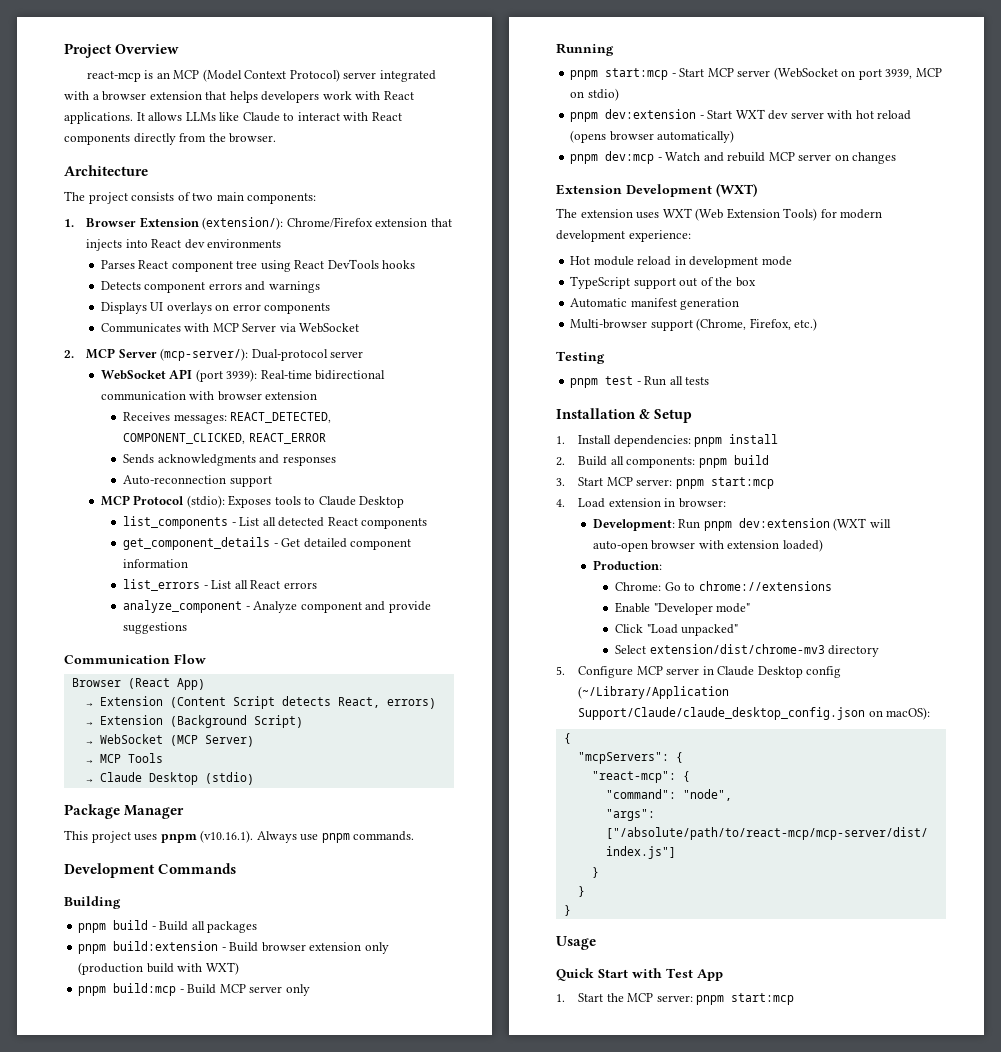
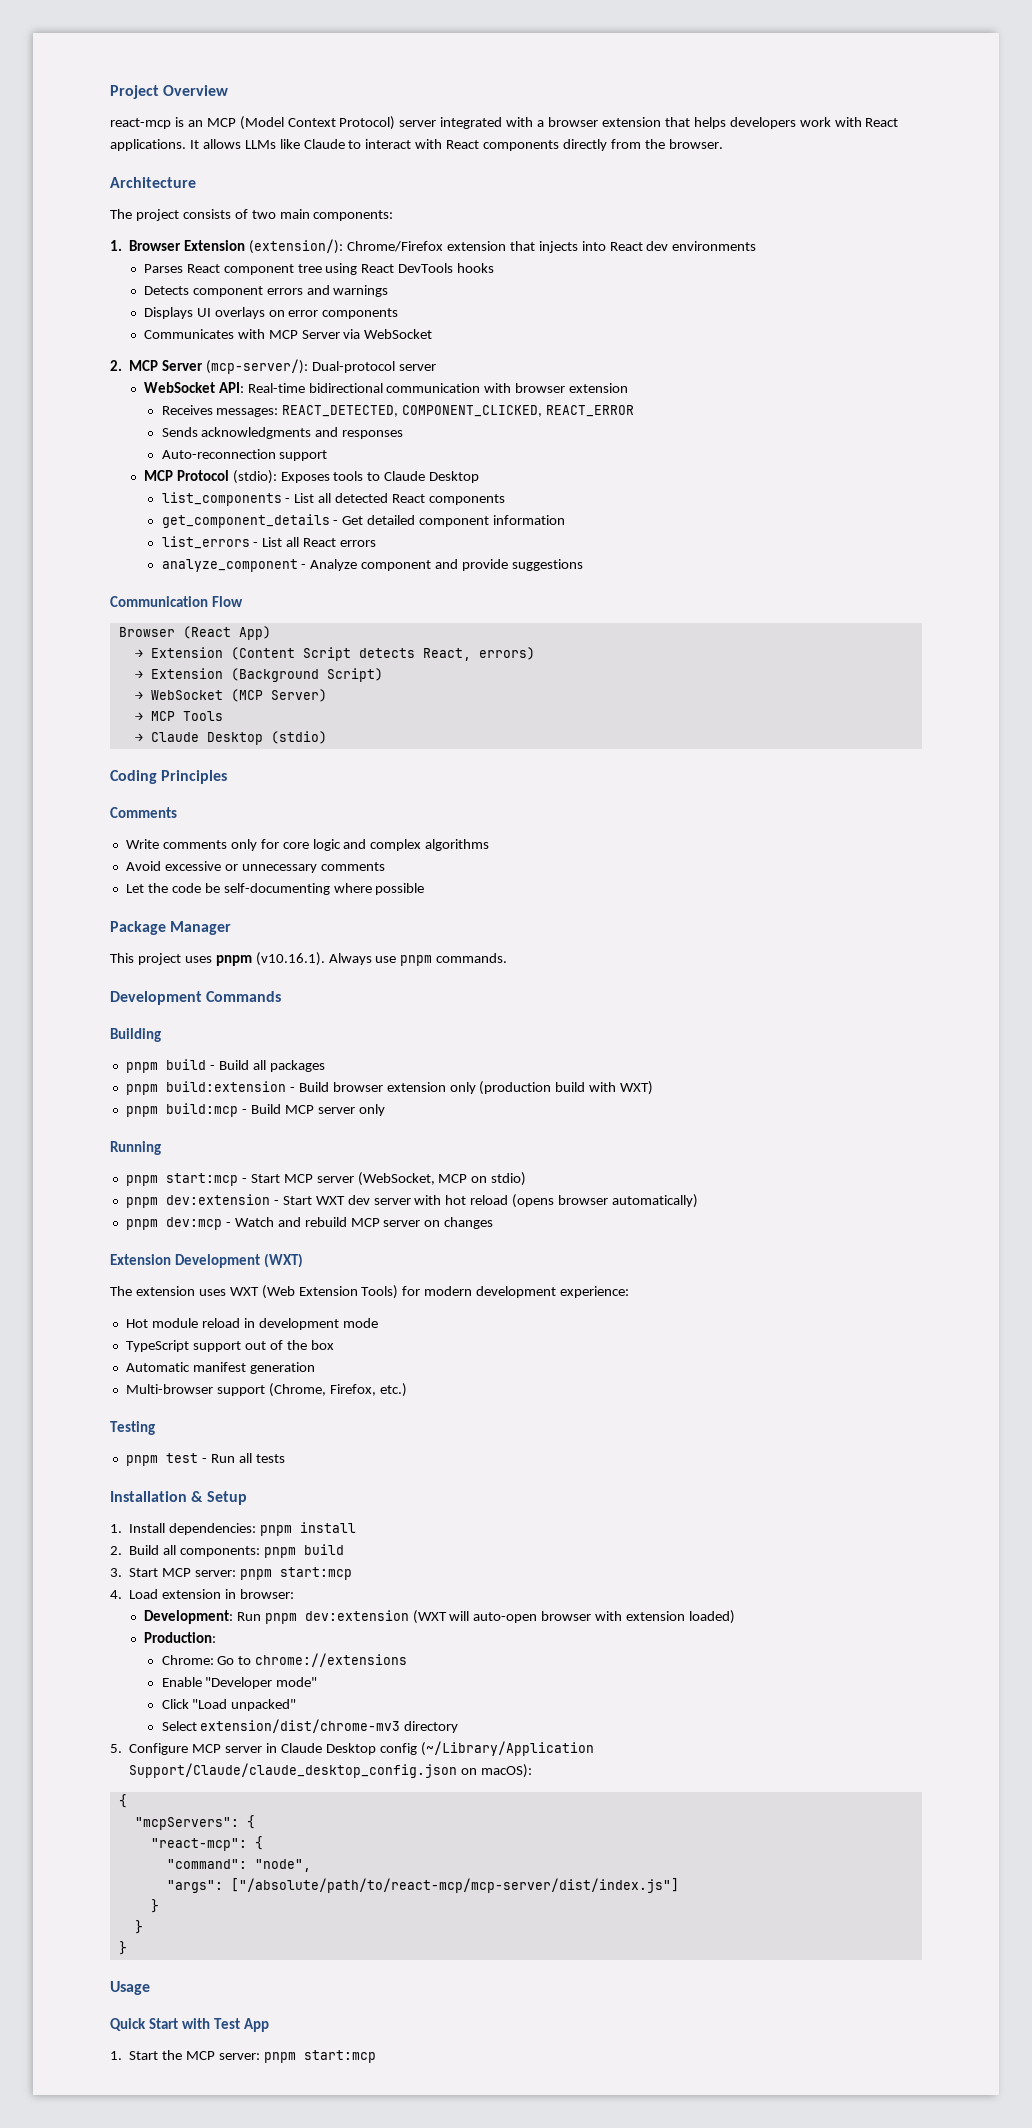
- WebSocket API (port 3939): Real-time bidirectional communication with browser extension
+ WebSocket API: Real-time bidirectional communication with browser extension
+ Coding Principles
+ Comments
+ Write comments only for core logic and complex algorithms
+ Avoid excessive or unnecessary comments
+ Let the code be self-documenting where possible
- pnpm start:mcp - Start MCP server (WebSocket on port 3939, MCP on stdio)
+ pnpm start:mcp - Start MCP server (WebSocket, MCP on stdio)

